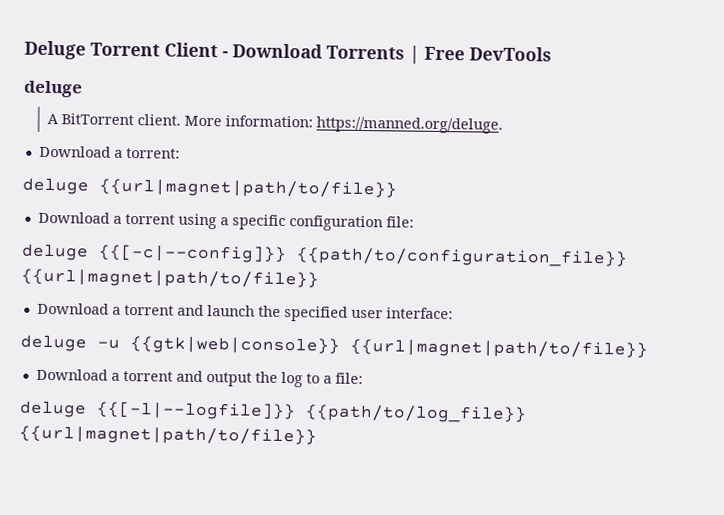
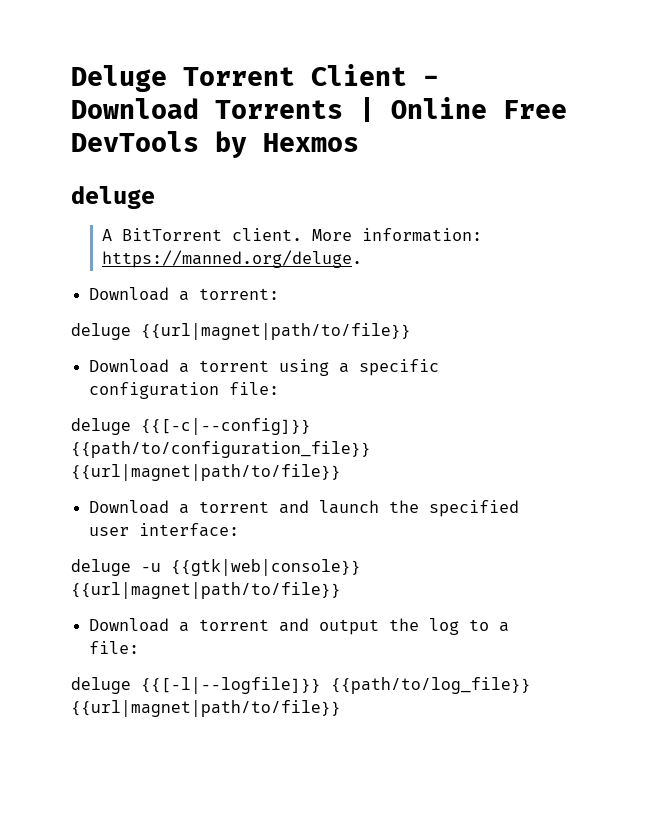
- Deluge Torrent Client - Download Torrents | Free DevTools
+ Deluge Torrent Client - Download Torrents | Online Free DevTools by Hexmos

